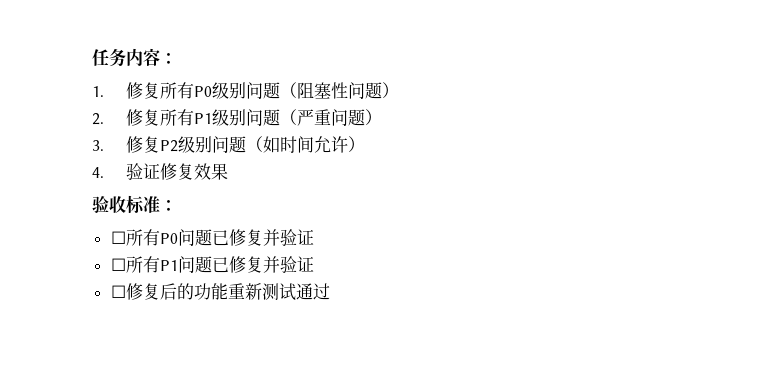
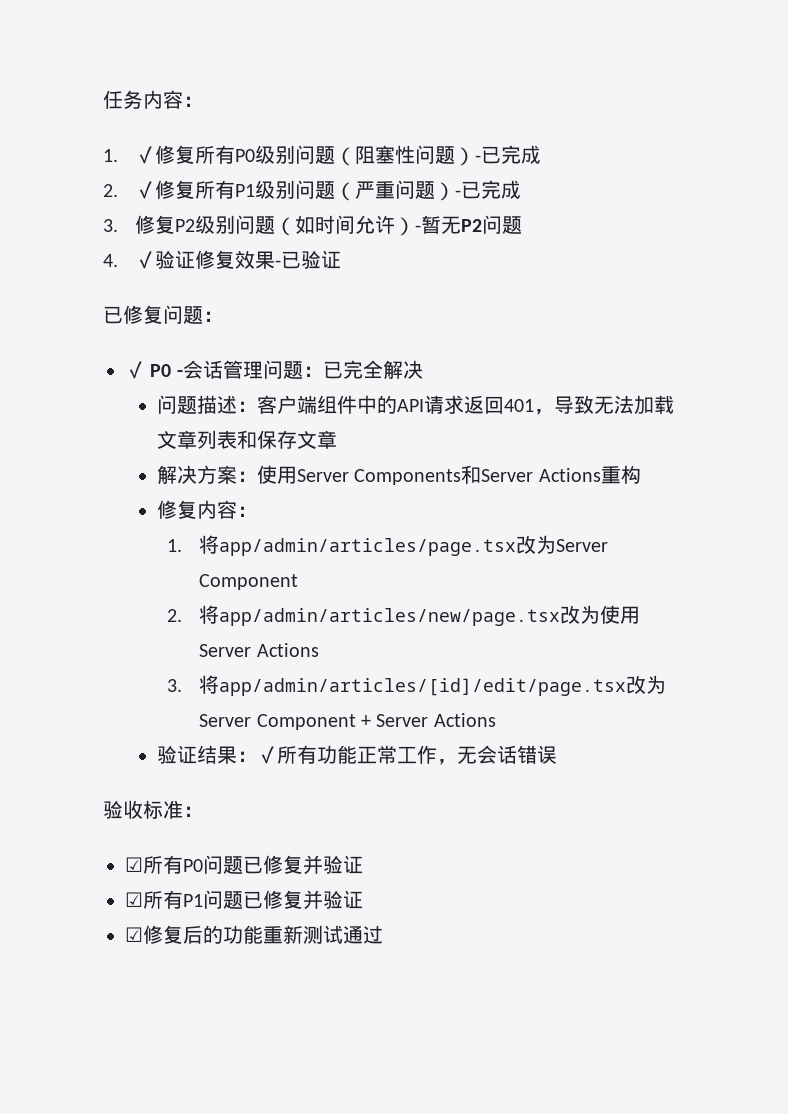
- 1.修复所有P0级别问题（阻塞性问题）
- 2.修复所有P1级别问题（严重问题）
+ 1. ✓修复所有P0级别问题（阻塞性问题）-已完成
+ 2. ✓修复所有P1级别问题（严重问题）-已完成
- 3.修复P2级别问题（如时间允许）
+ 3.修复P2级别问题（如时间允许）-暂无P2问题
- 4.验证修复效果
+ 4. ✓验证修复效果-已验证
+ 已修复问题：
+ ✓ P0 -会话管理问题：已完全解决
+ 问题描述：客户端组件中的API请求返回401，导致无法加载文章列表和保存文章
+ 解决方案：使用Server Components和Server Actions重构
+ 修复内容：
+ 1.将app/admin/articles/page.tsx改为Server Component
+ 2.将app/admin/articles/new/page.tsx改为使用Server Actions
+ 3.将app/admin/articles/[id]/edit/page.tsx改为Server Component + Server Actions
+ 验证结果：✓所有功能正常工作，无会话错误
- ☐所有P0问题已修复并验证
+ ☑所有P0问题已修复并验证
- ☐所有P1问题已修复并验证
+ ☑所有P1问题已修复并验证
- ☐修复后的功能重新测试通过
+ ☑修复后的功能重新测试通过

